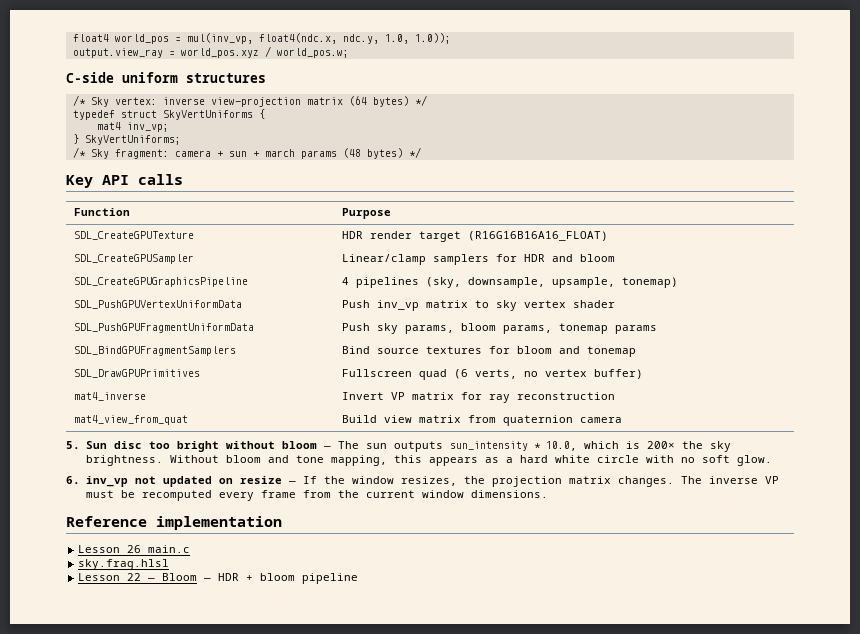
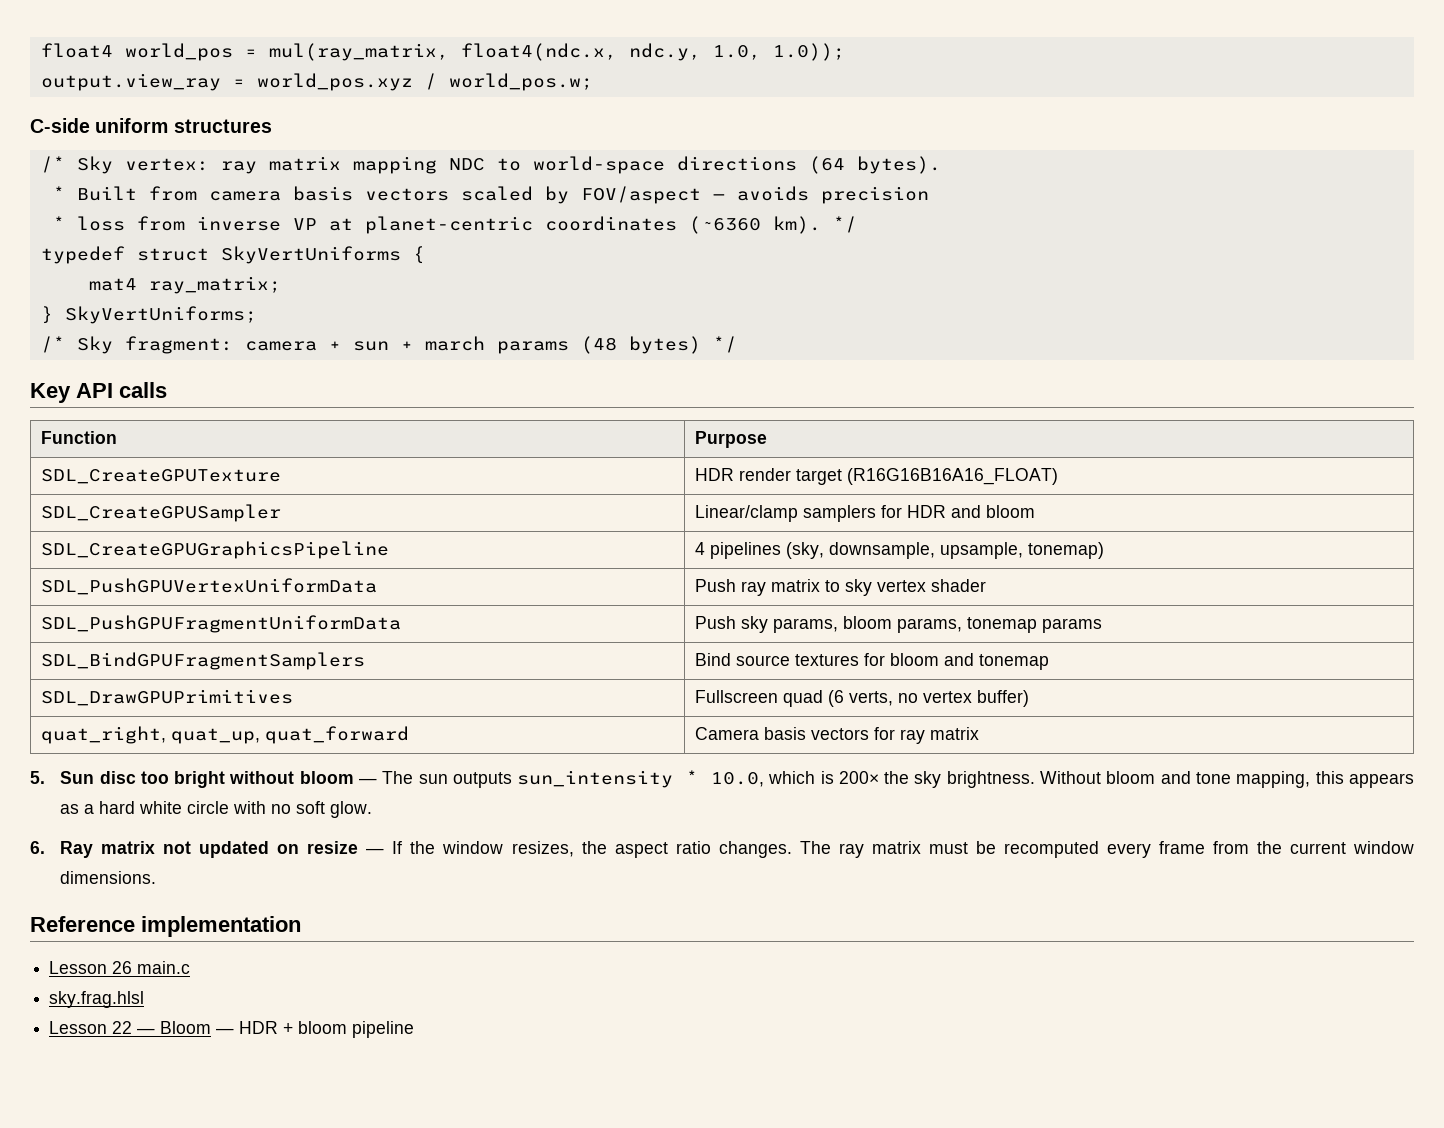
- float4 world_pos = mul(inv_vp, float4(ndc.x, ndc.y, 1.0, 1.0));
+ float4 world_pos = mul(ray_matrix, float4(ndc.x, ndc.y, 1.0, 1.0));
- /* Sky vertex: inverse view-projection matrix (64 bytes) */
+ /* Sky vertex: ray matrix mapping NDC to world-space directions (64 bytes).
+ * Built from camera basis vectors scaled by FOV/aspect — avoids precision
+ * loss from inverse VP at planet-centric coordinates (~6360 km). */
- mat4 inv_vp;
+ mat4 ray_matrix;
- SDL_PushGPUVertexUniformData | Push inv_vp matrix to sky vertex shader
+ SDL_PushGPUVertexUniformData | Push ray matrix to sky vertex shader
- mat4_inverse | Invert VP matrix for ray reconstruction
- mat4_view_from_quat | Build view matrix from quaternion camera
+ quat_right, quat_up, quat_forward | Camera basis vectors for ray matrix
- 6. inv_vp not updated on resize — If the window resizes, the projection matrix changes. The inverse VP must be recomputed every frame from the current window dimensions.
+ 6. Ray matrix not updated on resize — If the window resizes, the aspect ratio changes. The ray matrix must be recomputed every frame from the current window dimensions.

